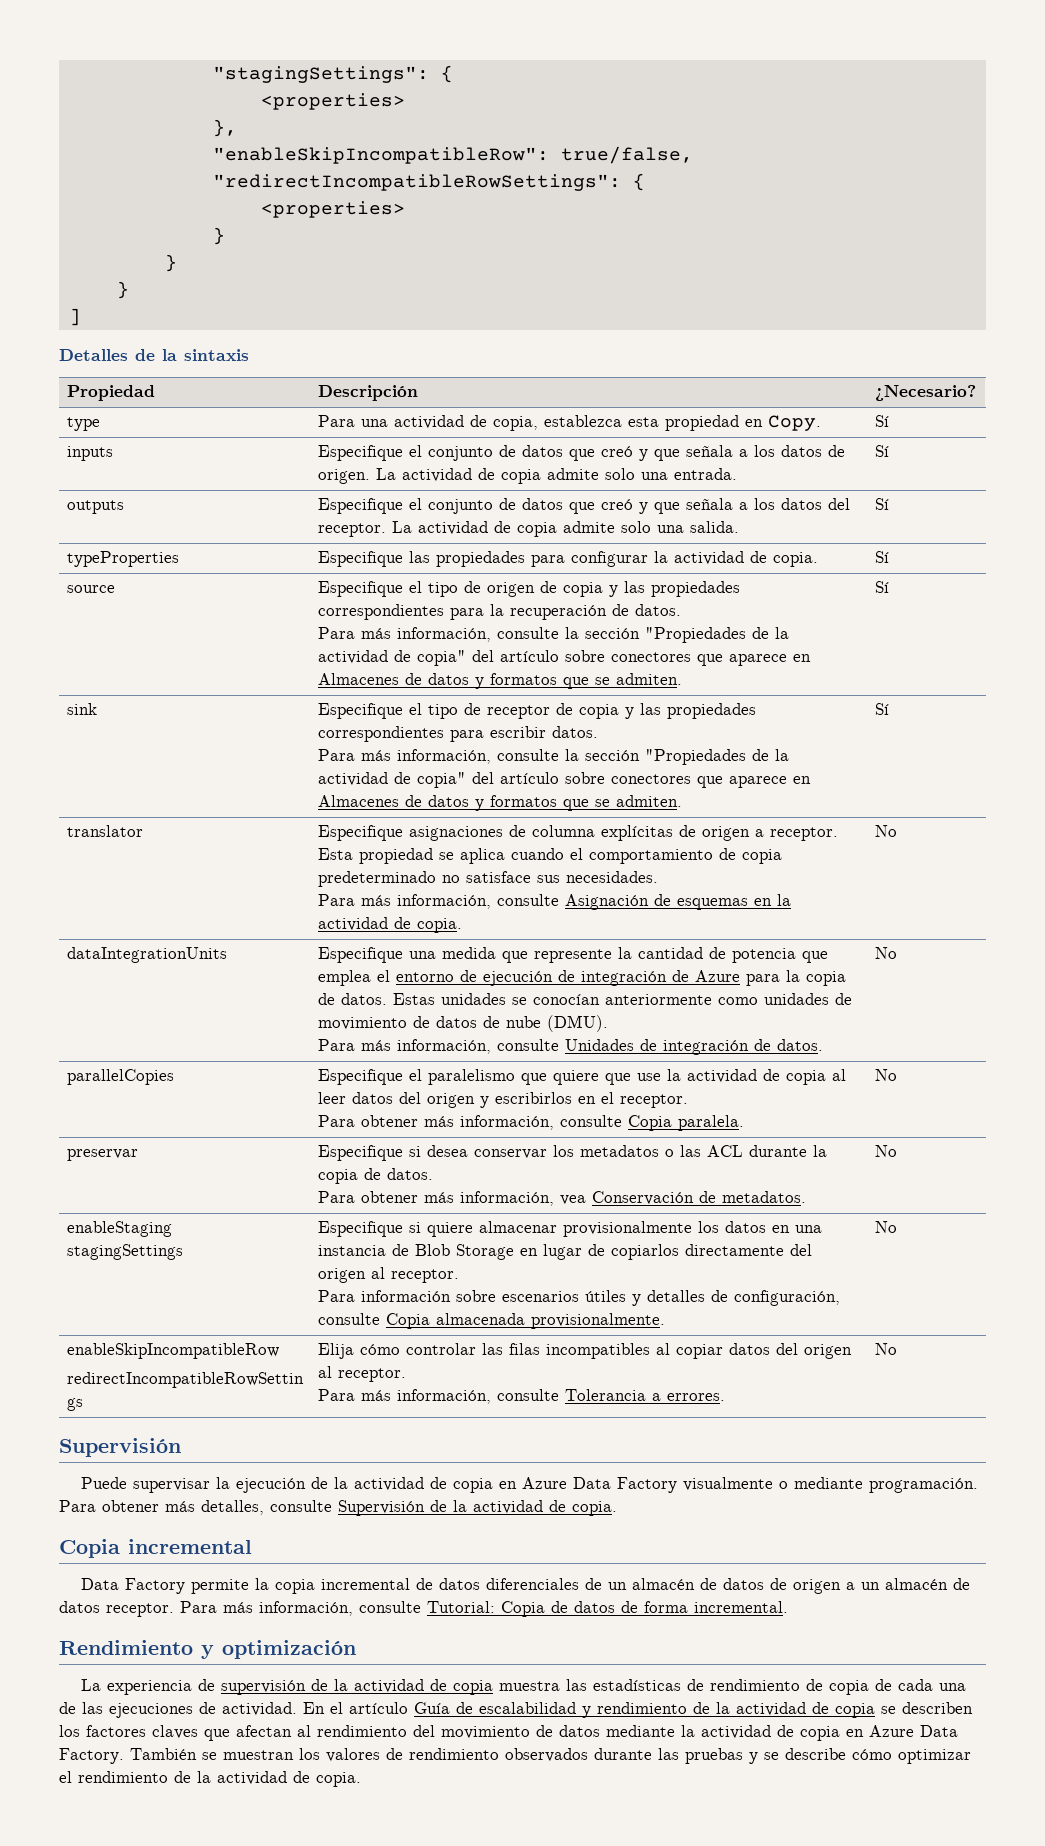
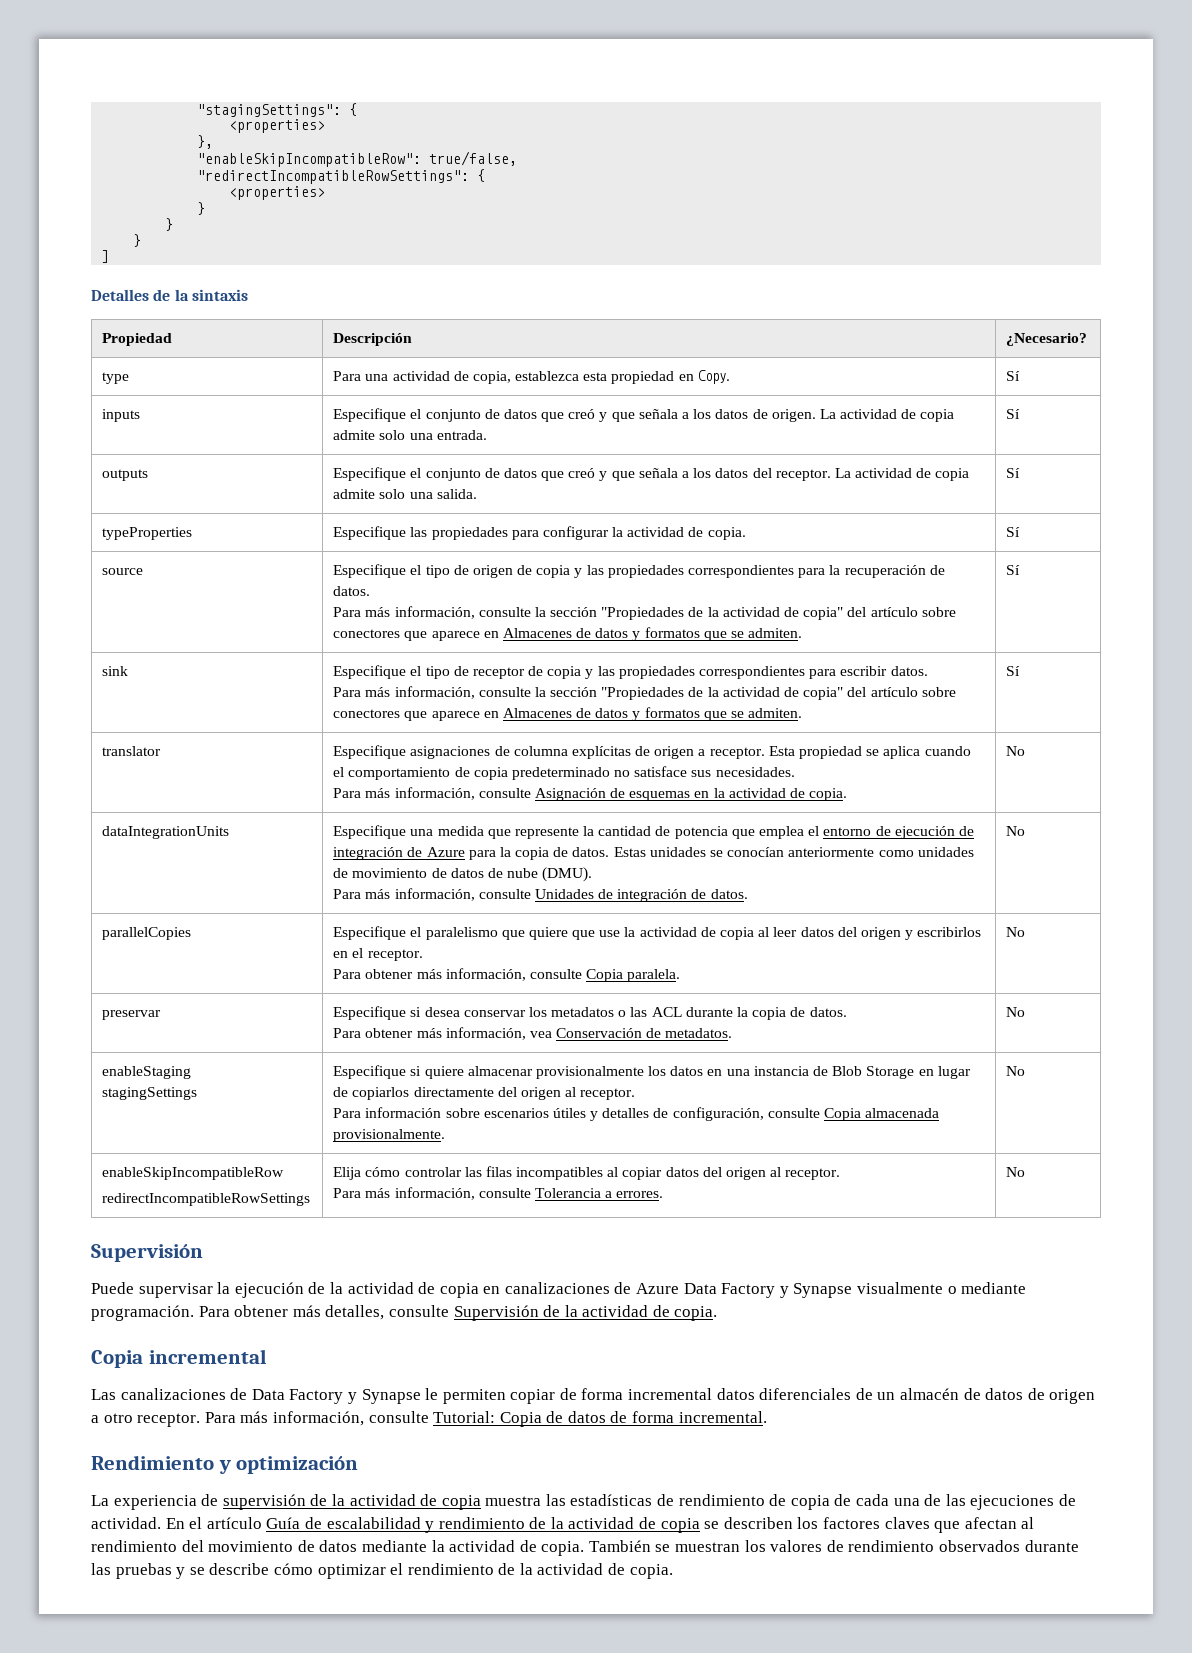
- Puede supervisar la ejecución de la actividad de copia en Azure Data Factory visualmente o mediante programación.
+ Puede supervisar la ejecución de la actividad de copia en canalizaciones de Azure Data Factory y Synapse visualmente o mediante programación.
- Data Factory permite la copia incremental de datos diferenciales de un almacén de datos de origen a un almacén de datos receptor.
+ Las canalizaciones de Data Factory y Synapse le permiten copiar de forma incremental datos diferenciales de un almacén de datos de origen a otro receptor.
- En el artículo Guía de escalabilidad y rendimiento de la actividad de copia se describen los factores claves que afectan al rendimiento del movimiento de datos mediante la actividad de copia en Azure Data Factory.
+ En el artículo Guía de escalabilidad y rendimiento de la actividad de copia se describen los factores claves que afectan al rendimiento del movimiento de datos mediante la actividad de copia.

